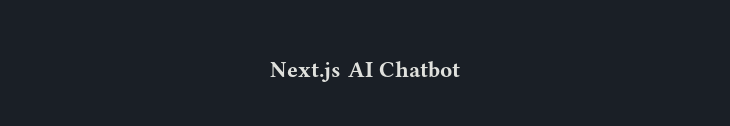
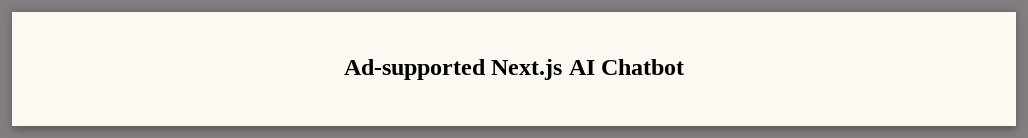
- Next.js AI Chatbot
+ Ad-supported Next.js AI Chatbot

